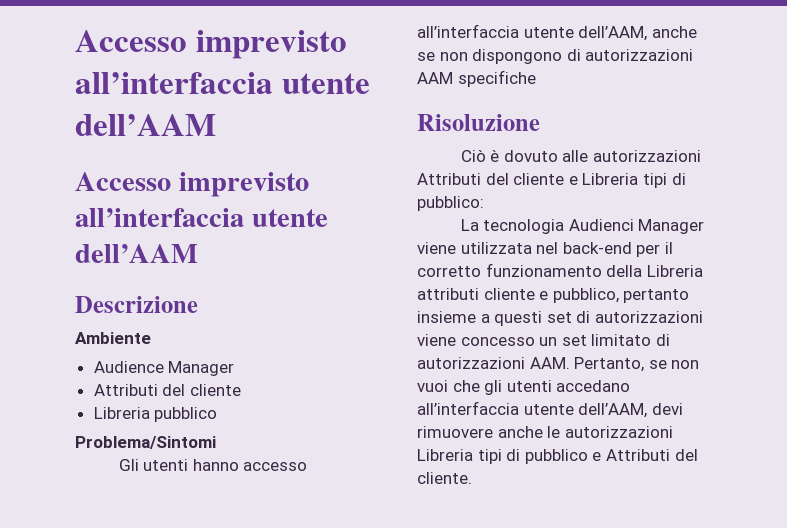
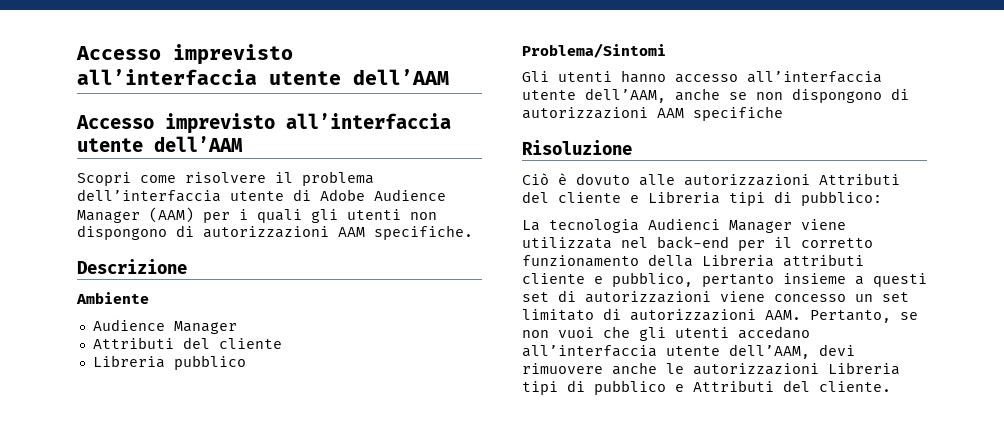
+ Scopri come risolvere il problema dell’interfaccia utente di Adobe Audience Manager (AAM) per i quali gli utenti non dispongono di autorizzazioni AAM specifiche.

